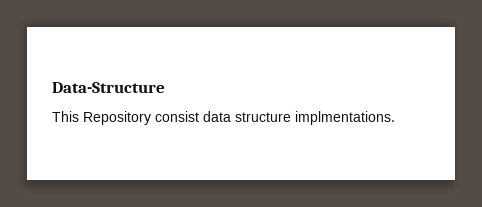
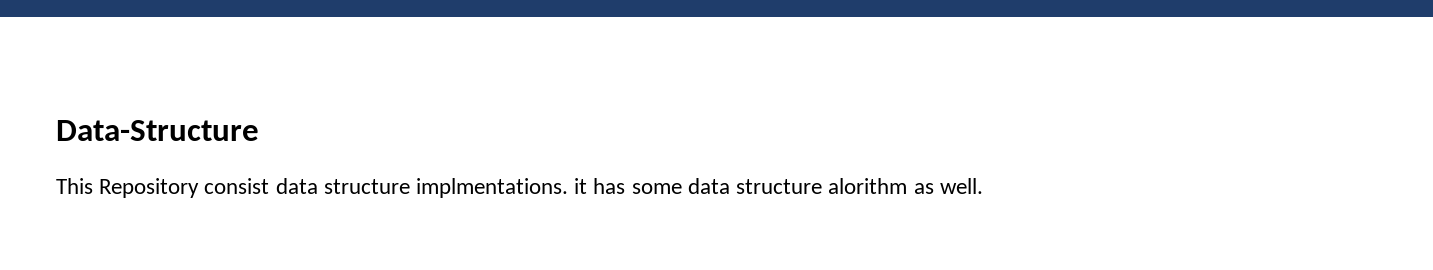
- This Repository consist data structure implmentations.
+ This Repository consist data structure implmentations. it has some data structure alorithm as well.

